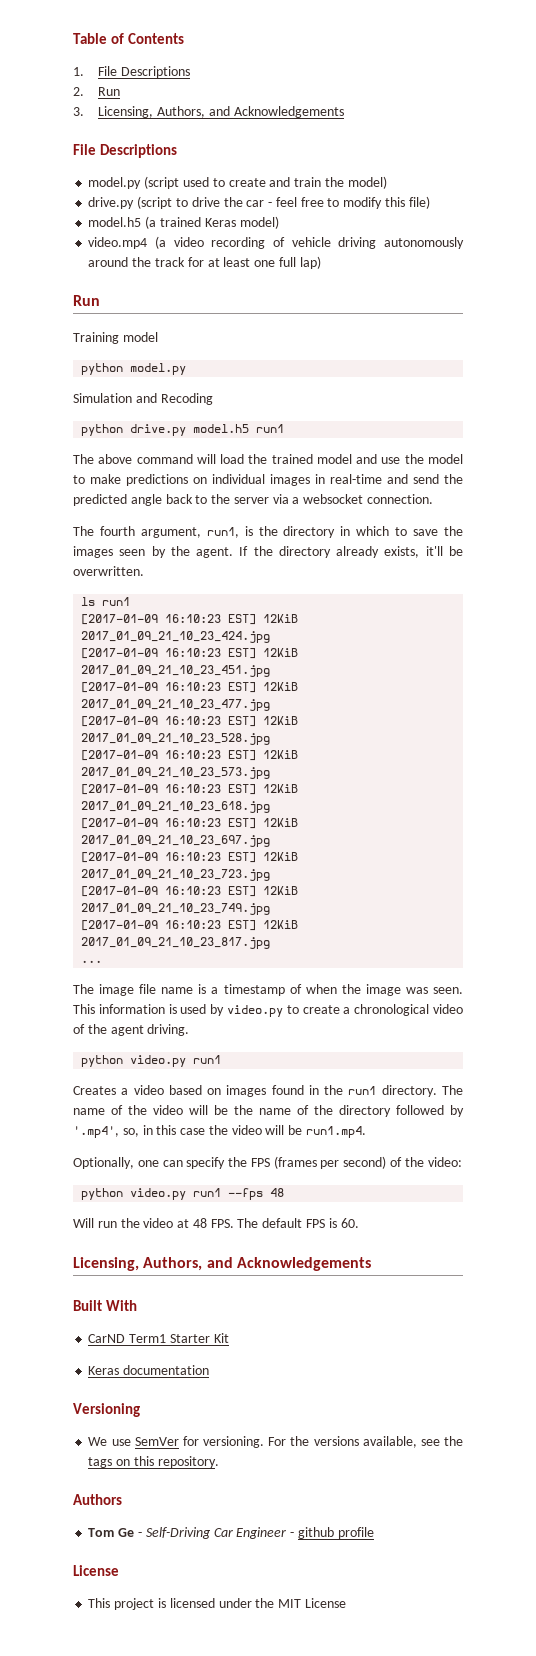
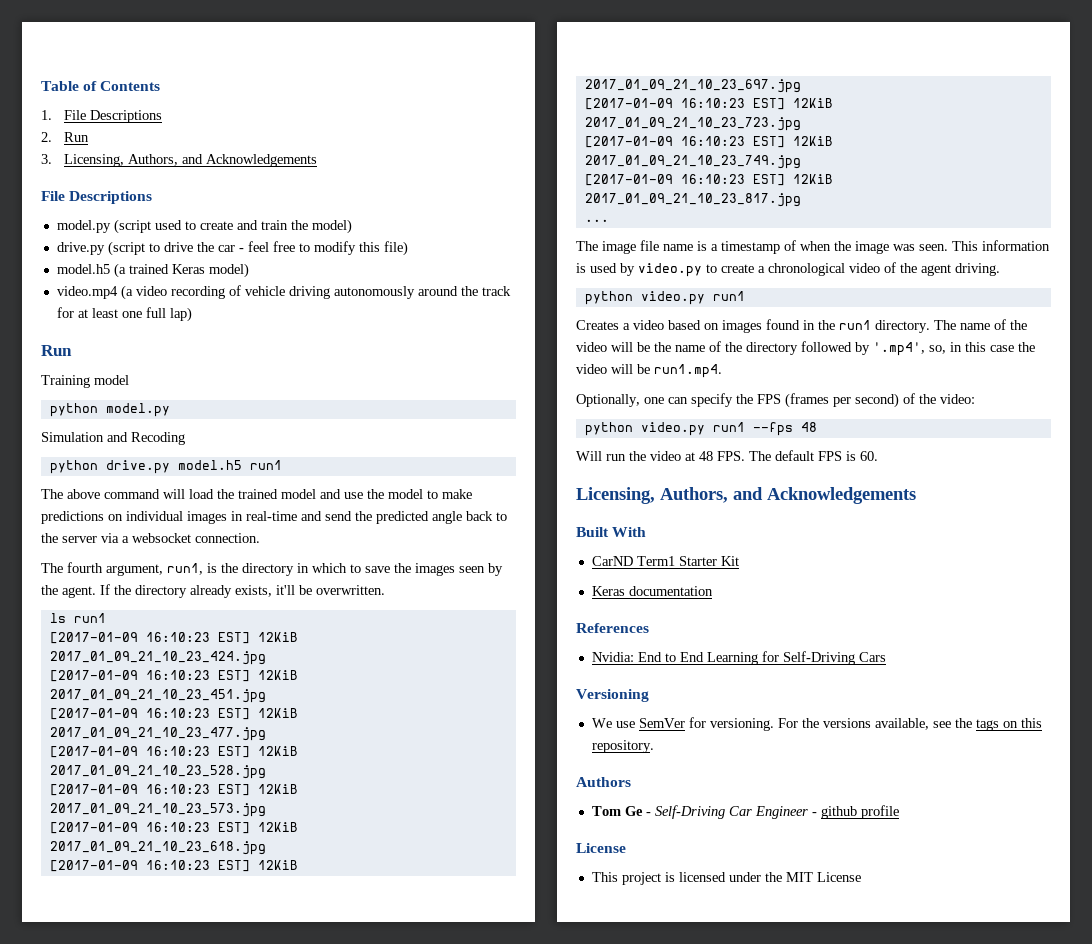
+ References
+ Nvidia: End to End Learning for Self-Driving Cars

